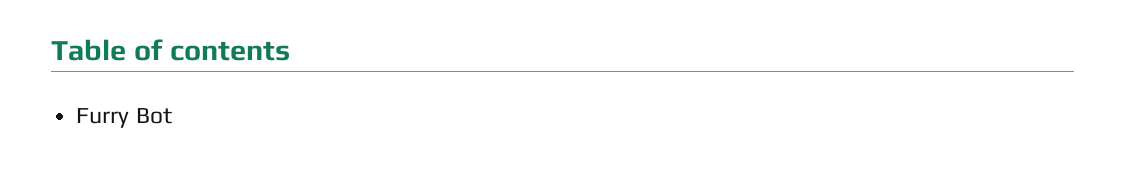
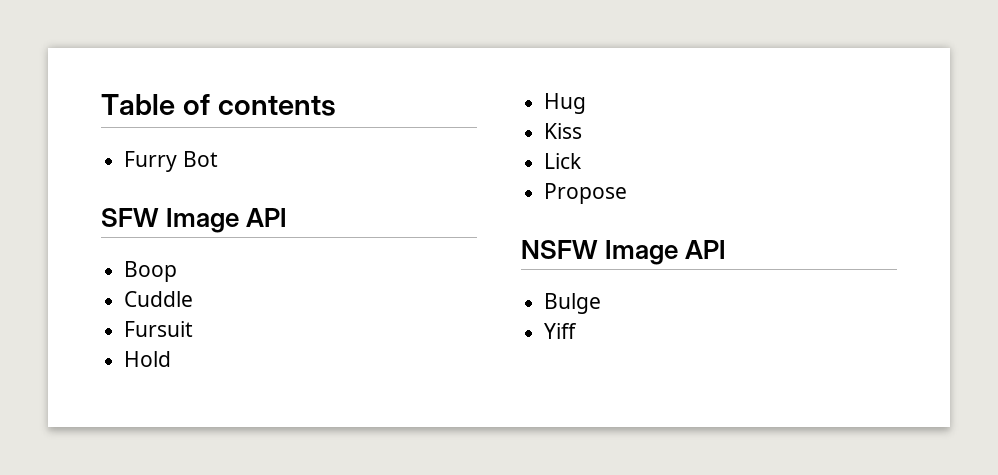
+ SFW Image API
+ Boop
+ Cuddle
+ Fursuit
+ Hold
+ Hug
+ Kiss
+ Lick
+ Propose
+ NSFW Image API
+ Bulge
+ Yiff

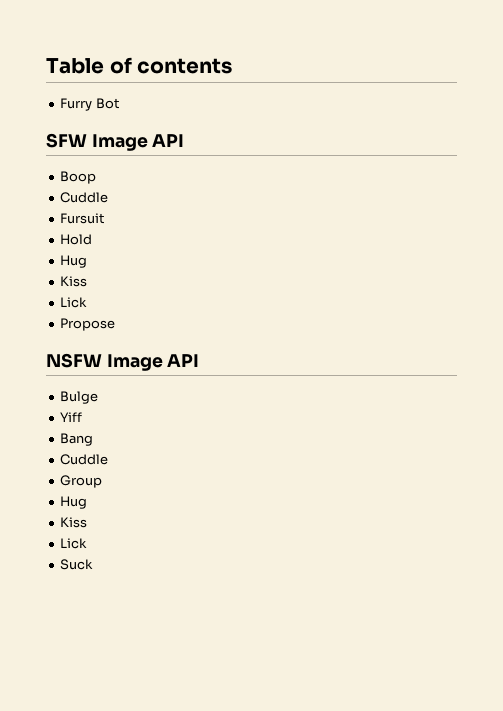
+ Bang
+ Cuddle
+ Group
+ Hug
+ Kiss
+ Lick
+ Suck

